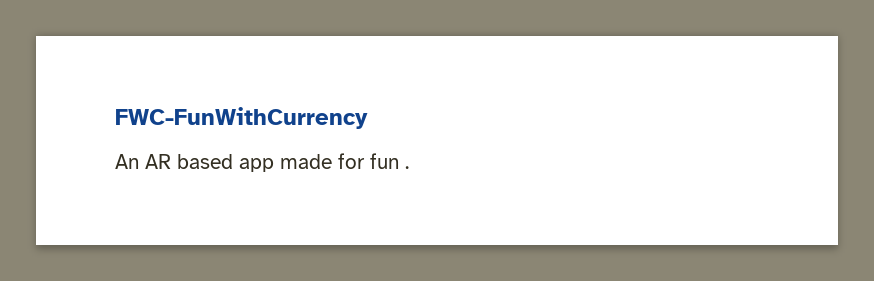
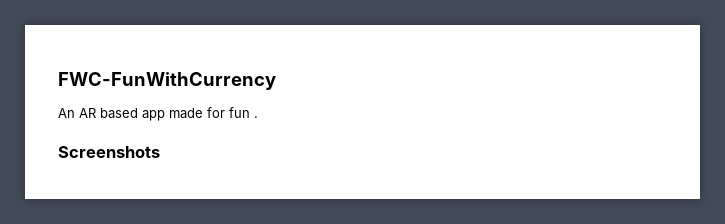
+ Screenshots

